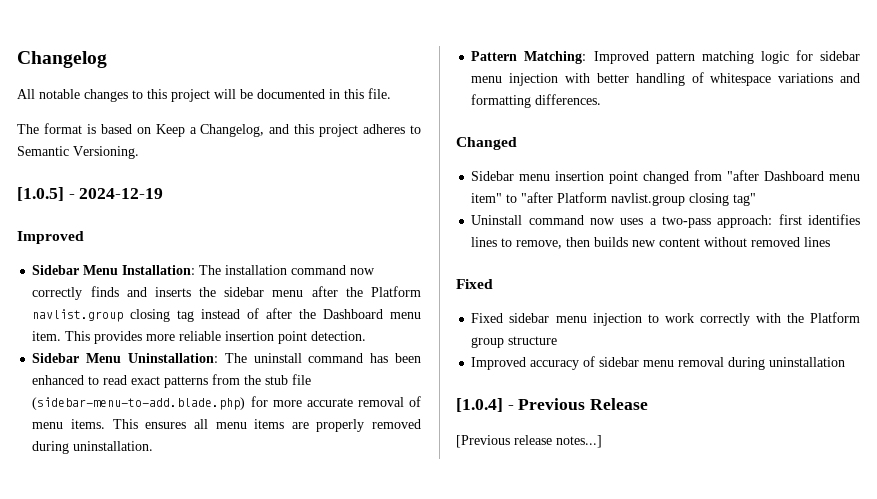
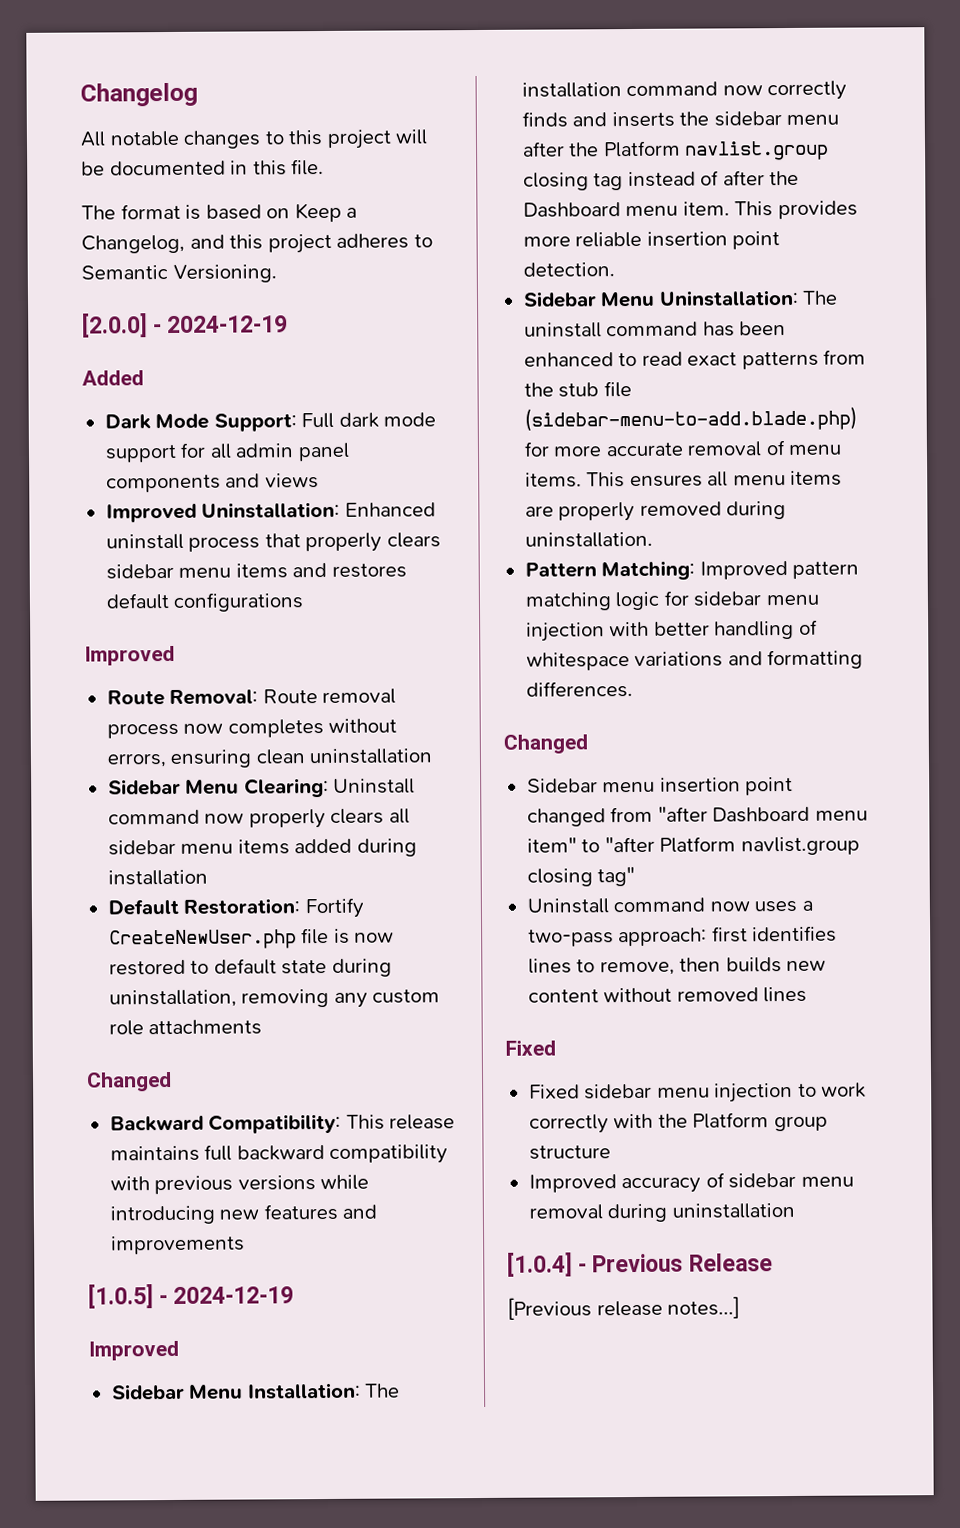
+ [2.0.0] - 2024-12-19
+ Added
+ Dark Mode Support: Full dark mode support for all admin panel components and views
+ Improved Uninstallation: Enhanced uninstall process that properly clears sidebar menu items and restores default configurations
+ Improved
+ Route Removal: Route removal process now completes without errors, ensuring clean uninstallation
+ Sidebar Menu Clearing: Uninstall command now properly clears all sidebar menu items added during installation
+ Default Restoration: Fortify CreateNewUser.php file is now restored to default state during uninstallation, removing any custom role attachments
+ Changed
+ Backward Compatibility: This release maintains full backward compatibility with previous versions while introducing new features and improvements

